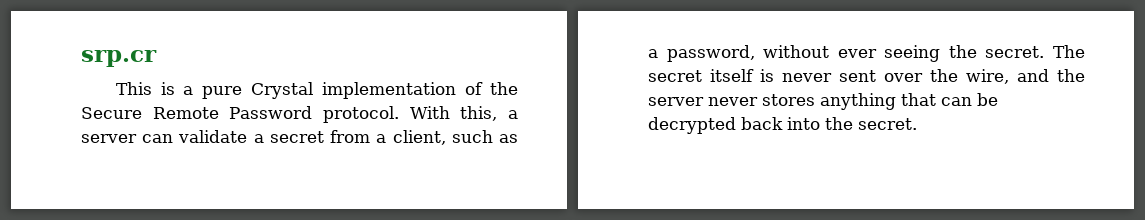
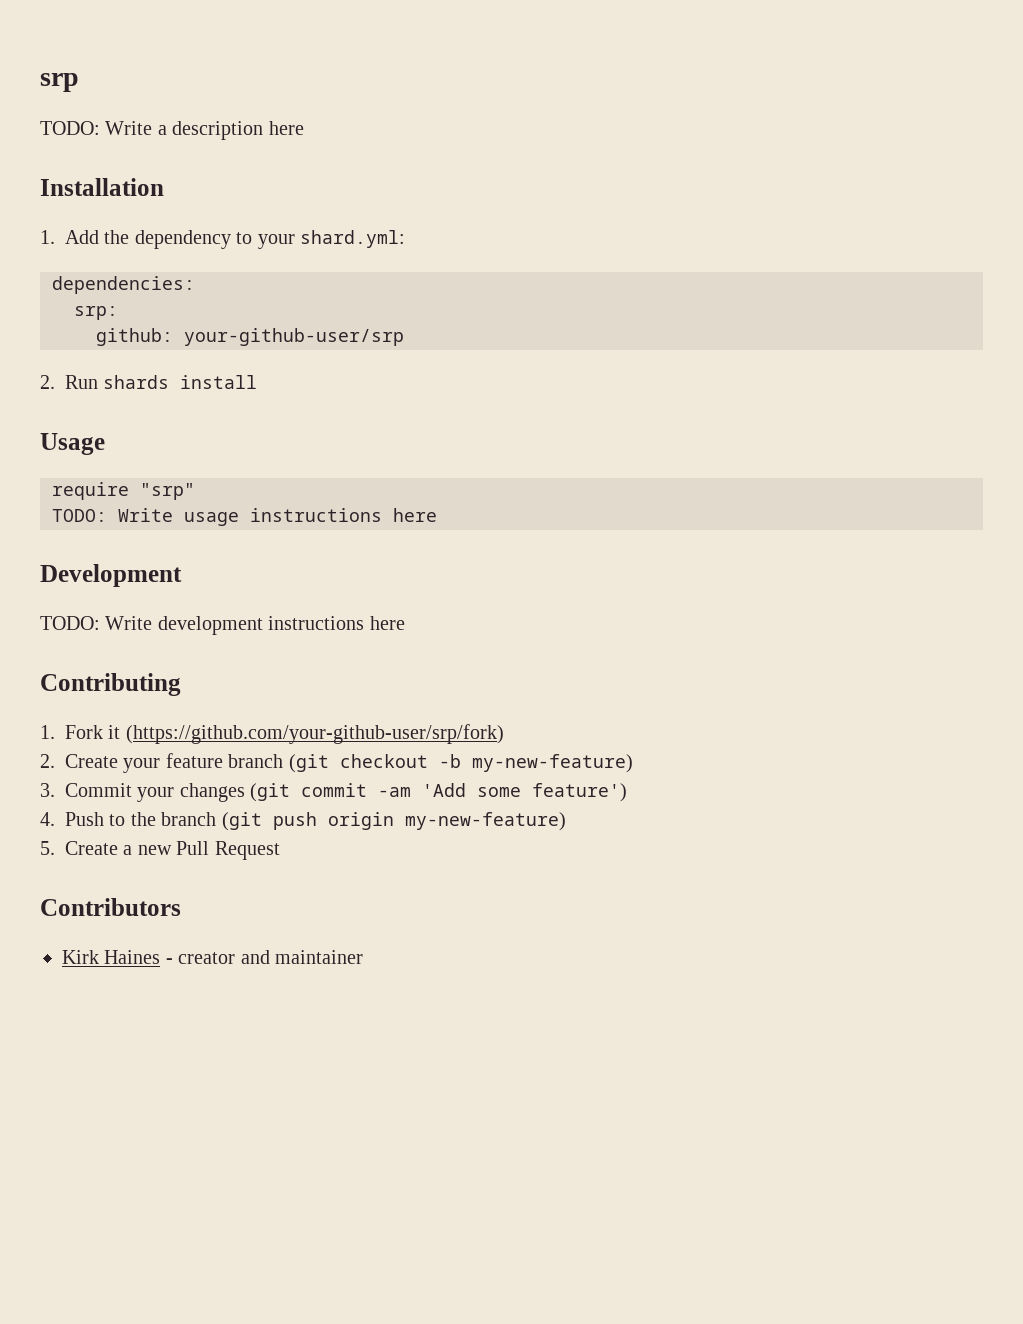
- srp.cr
- This is a pure Crystal implementation of the Secure Remote Password protocol. With this, a server can validate a secret from a client, such as a password, without ever seeing the secret. The secret itself is never sent over the wire, and the server never stores anything that can be decrypted back into the secret.
+ srp
+ TODO: Write a description here
+ Installation
+ 1. Add the dependency to your shard.yml:
+ dependencies:
+ srp:
+ github: your-github-user/srp
+ 2. Run shards install
+ Usage
+ require "srp"
+ TODO: Write usage instructions here
+ Development
+ TODO: Write development instructions here
+ Contributing
+ 1. Fork it (https://github.com/your-github-user/srp/fork)
+ 2. Create your feature branch (git checkout -b my-new-feature)
+ 3. Commit your changes (git commit -am 'Add some feature')
+ 4. Push to the branch (git push origin my-new-feature)
+ 5. Create a new Pull Request
+ Contributors
+ Kirk Haines - creator and maintainer

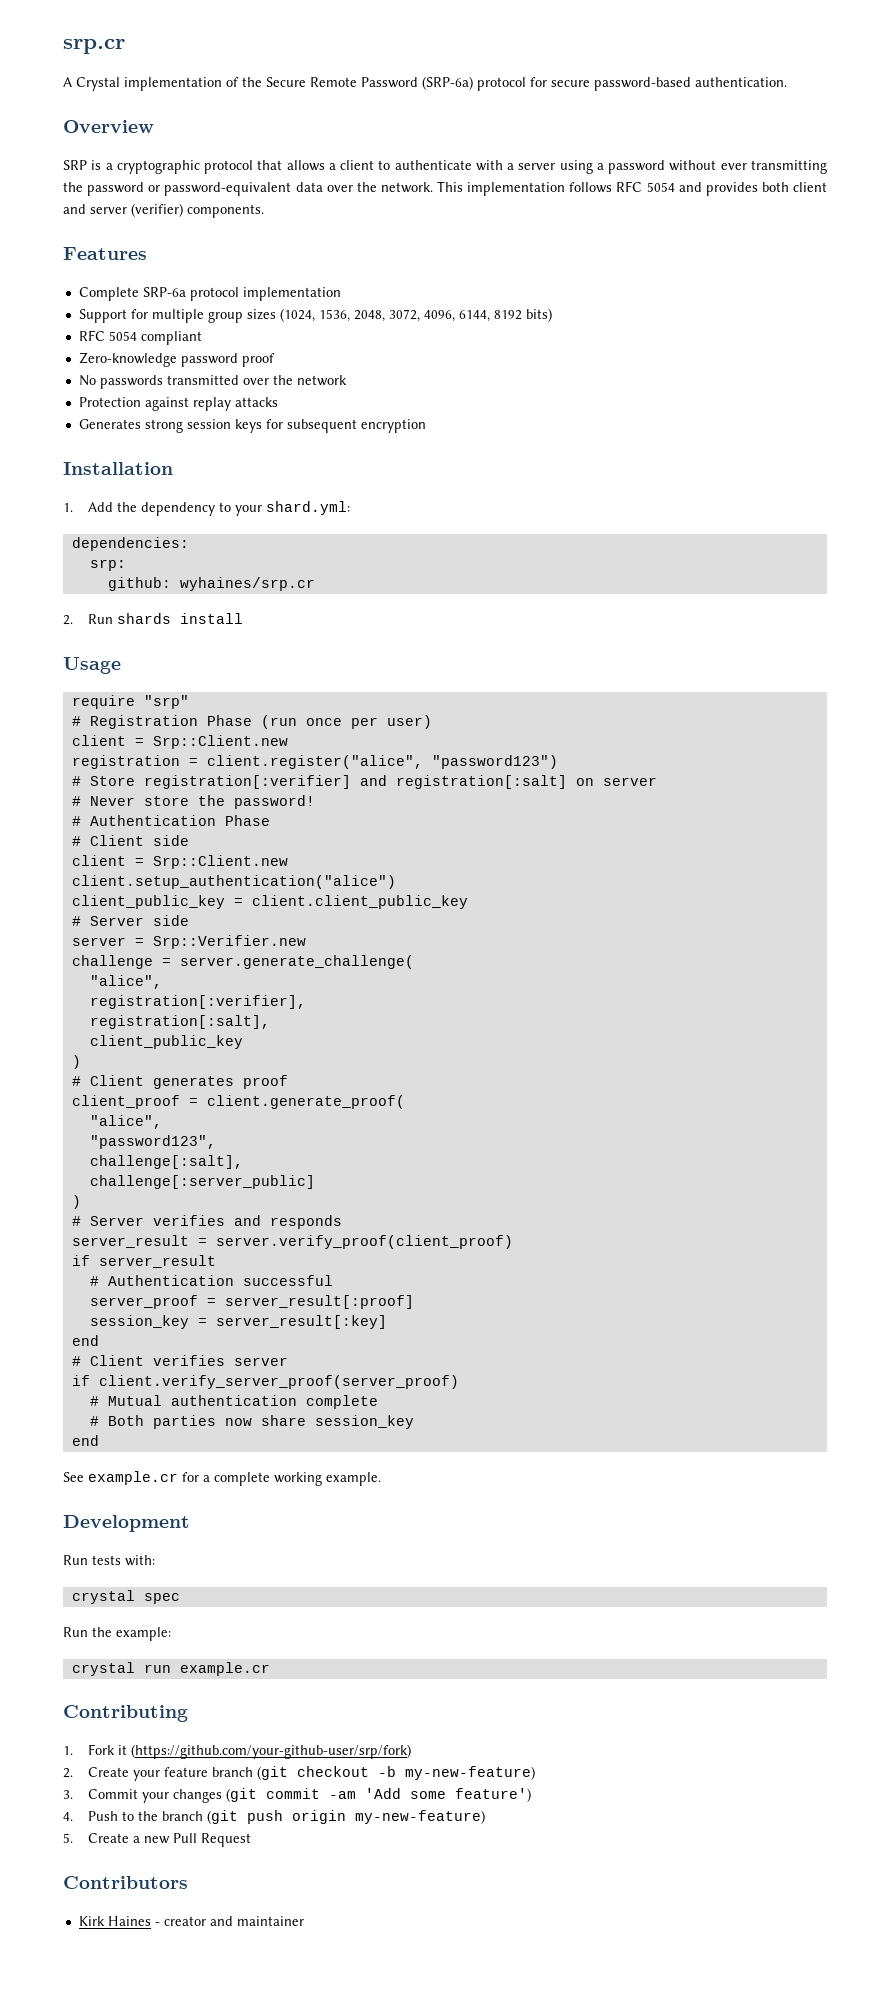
- srp
- TODO: Write a description here
+ srp.cr
+ A Crystal implementation of the Secure Remote Password (SRP-6a) protocol for secure password-based authentication.
+ Overview
+ SRP is a cryptographic protocol that allows a client to authenticate with a server using a password without ever transmitting the password or password-equivalent data over the network. This implementation follows RFC 5054 and provides both client and server (verifier) components.
+ Features
+ Complete SRP-6a protocol implementation
+ Support for multiple group sizes (1024, 1536, 2048, 3072, 4096, 6144, 8192 bits)
+ RFC 5054 compliant
+ Zero-knowledge password proof
+ No passwords transmitted over the network
+ Protection against replay attacks
+ Generates strong session keys for subsequent encryption
- github: your-github-user/srp
+ github: wyhaines/srp.cr
- TODO: Write usage instructions here
+ # Registration Phase (run once per user)
+ client = Srp::Client.new
+ registration = client.register("alice", "password123")
+ # Store registration[:verifier] and registration[:salt] on server
+ # Never store the password!
+ # Authentication Phase
+ # Client side
+ client = Srp::Client.new
+ client.setup_authentication("alice")
+ client_public_key = client.client_public_key
+ # Server side
+ server = Srp::Verifier.new
+ challenge = server.generate_challenge(
+ "alice",
+ registration[:verifier],
+ registration[:salt],
+ client_public_key
+ )
+ # Client generates proof
+ client_proof = client.generate_proof(
+ "alice",
+ "password123",
+ challenge[:salt],
+ challenge[:server_public]
+ )
+ # Server verifies and responds
+ server_result = server.verify_proof(client_proof)
+ if server_result
+ # Authentication successful
+ server_proof = server_result[:proof]
+ session_key = server_result[:key]
+ end
+ # Client verifies server
+ if client.verify_server_proof(server_proof)
+ # Mutual authentication complete
+ # Both parties now share session_key
+ end
+ See example.cr for a complete working example.
  Development
- TODO: Write development instructions here
+ Run tests with:
+ crystal spec
+ Run the example:
+ crystal run example.cr

